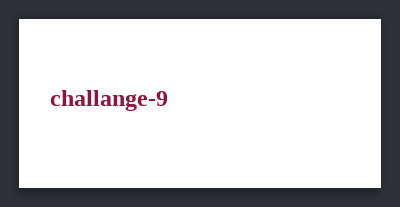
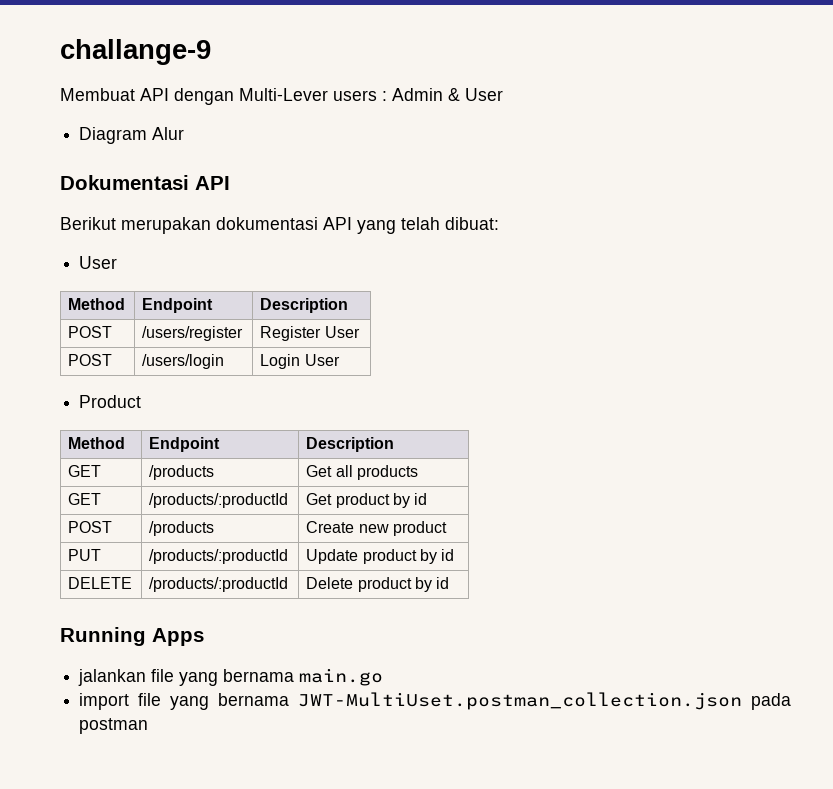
+ Membuat API dengan Multi-Lever users : Admin & User
+ Diagram Alur
+ Dokumentasi API
+ Berikut merupakan dokumentasi API yang telah dibuat:
+ User
+ Method | Endpoint | Description
+ POST | /users/register | Register User
+ POST | /users/login | Login User
+ Product
+ Method | Endpoint | Description
+ GET | /products | Get all products
+ GET | /products/:productId | Get product by id
+ POST | /products | Create new product
+ PUT | /products/:productId | Update product by id
+ DELETE | /products/:productId | Delete product by id
+ Running Apps
+ jalankan file yang bernama main.go
+ import file yang bernama JWT-MultiUset.postman_collection.json pada postman

